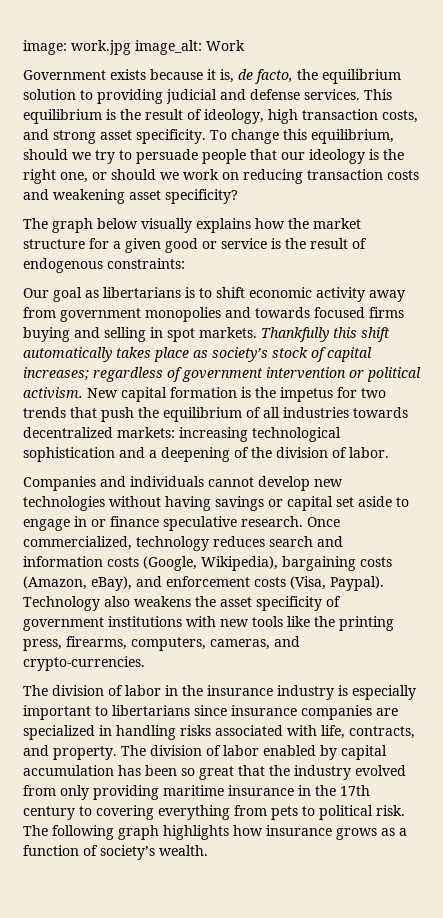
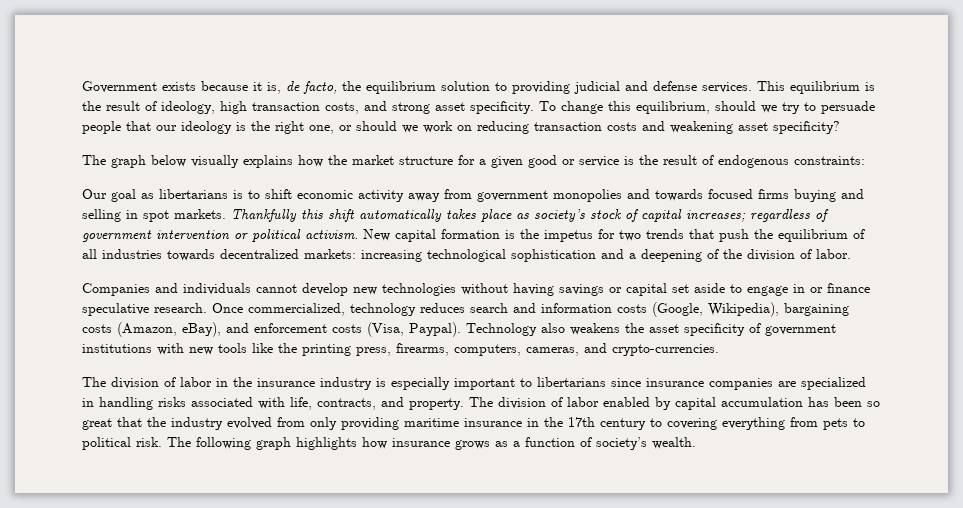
- image: work.jpg image_alt: Work

